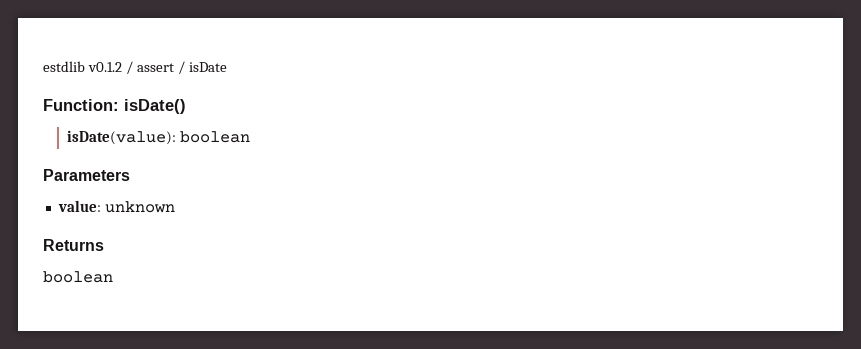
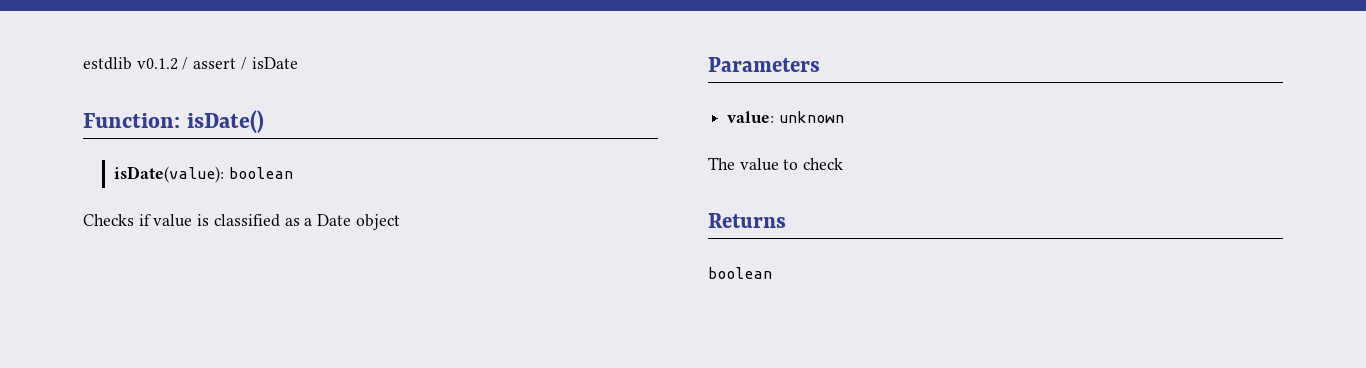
+ Checks if value is classified as a Date object
+ The value to check

